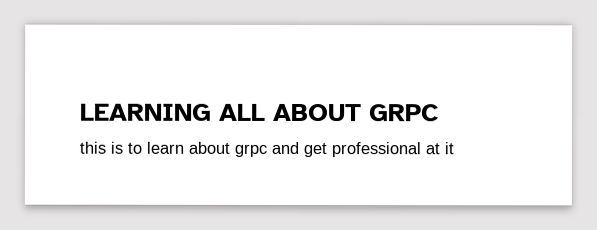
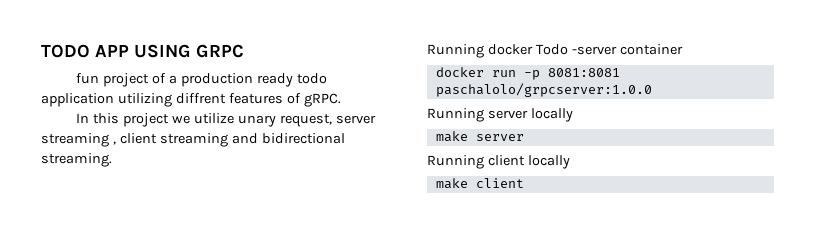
- LEARNING ALL ABOUT GRPC
- this is to learn about grpc and get professional at it
+ TODO APP USING GRPC
+ fun project of a production ready todo application utilizing diffrent features of gRPC.
+ In this project we utilize unary request, server streaming , client streaming and bidirectional streaming.
+ Running docker Todo -server container
+ docker run -p 8081:8081 paschalolo/grpcserver:1.0.0
+ Running server locally
+ make server
+ Running client locally
+ make client

